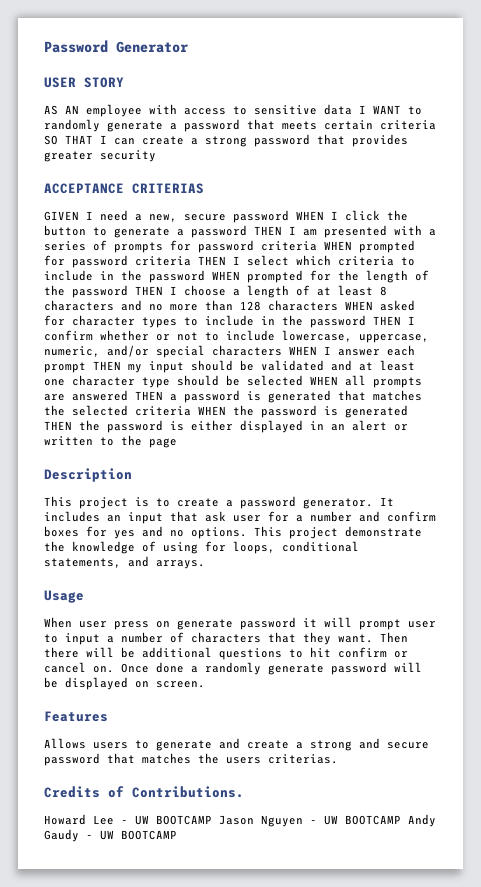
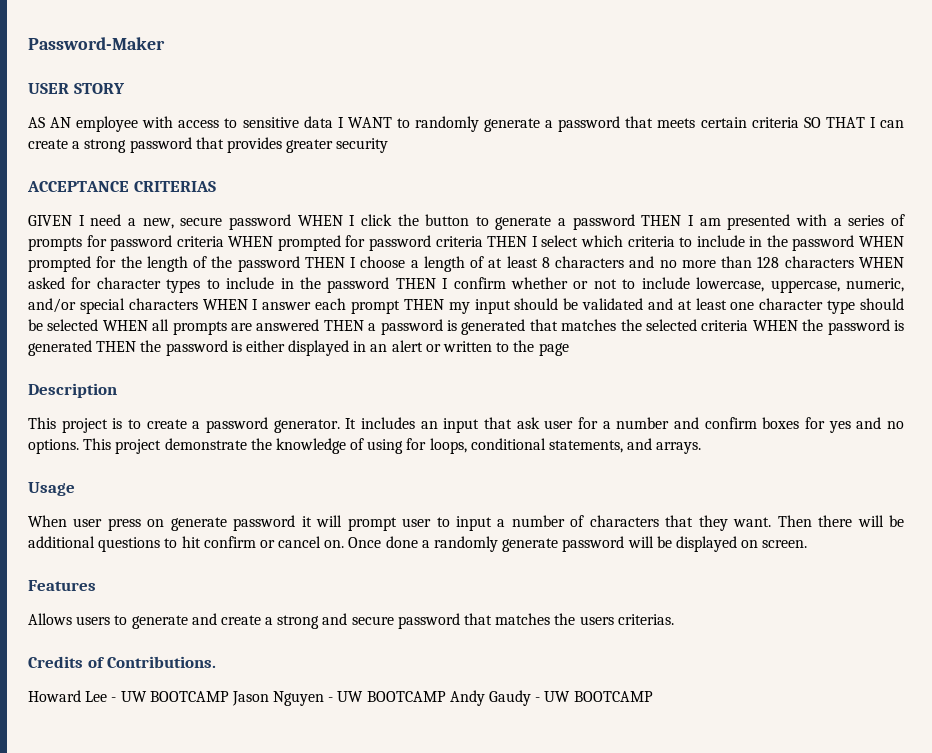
- Password Generator
+ Password-Maker

